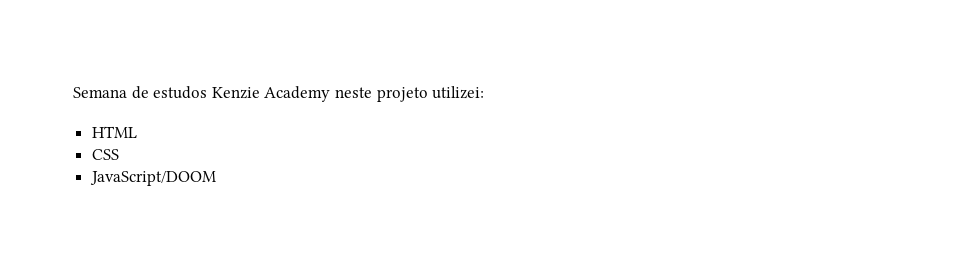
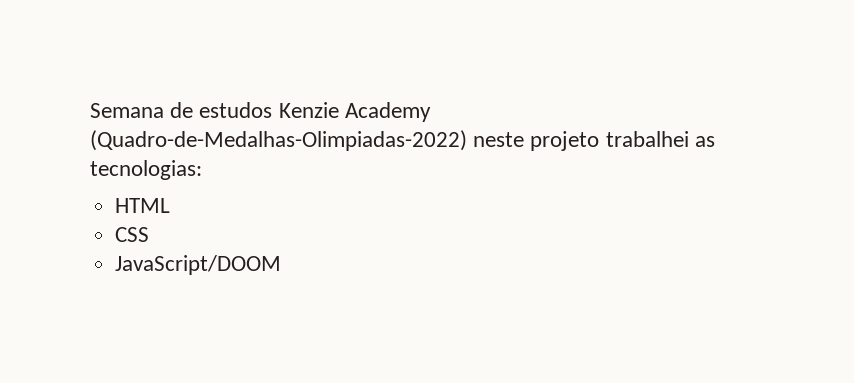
- Semana de estudos Kenzie Academy neste projeto utilizei:
+ Semana de estudos Kenzie Academy (Quadro-de-Medalhas-Olimpiadas-2022) neste projeto trabalhei as tecnologias:

